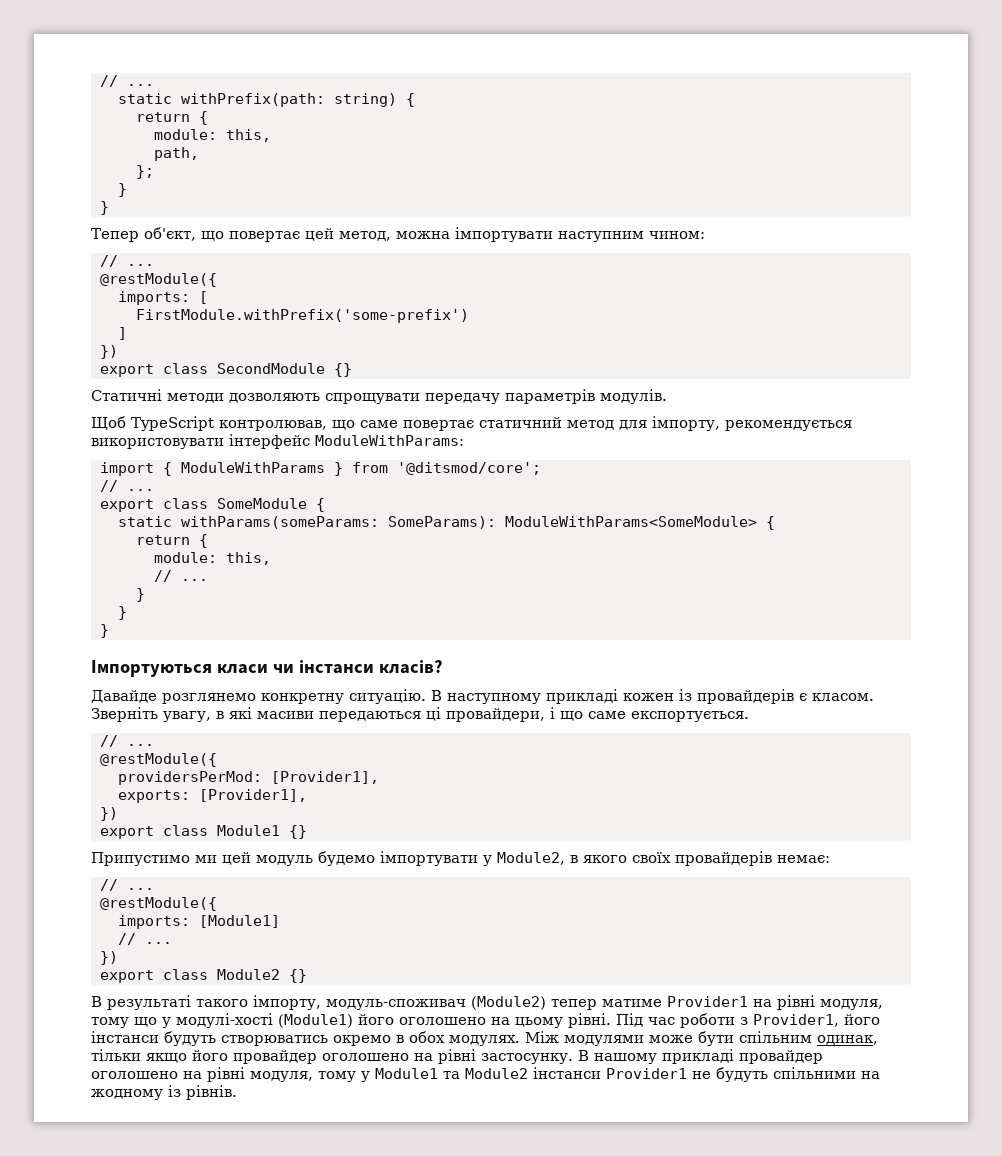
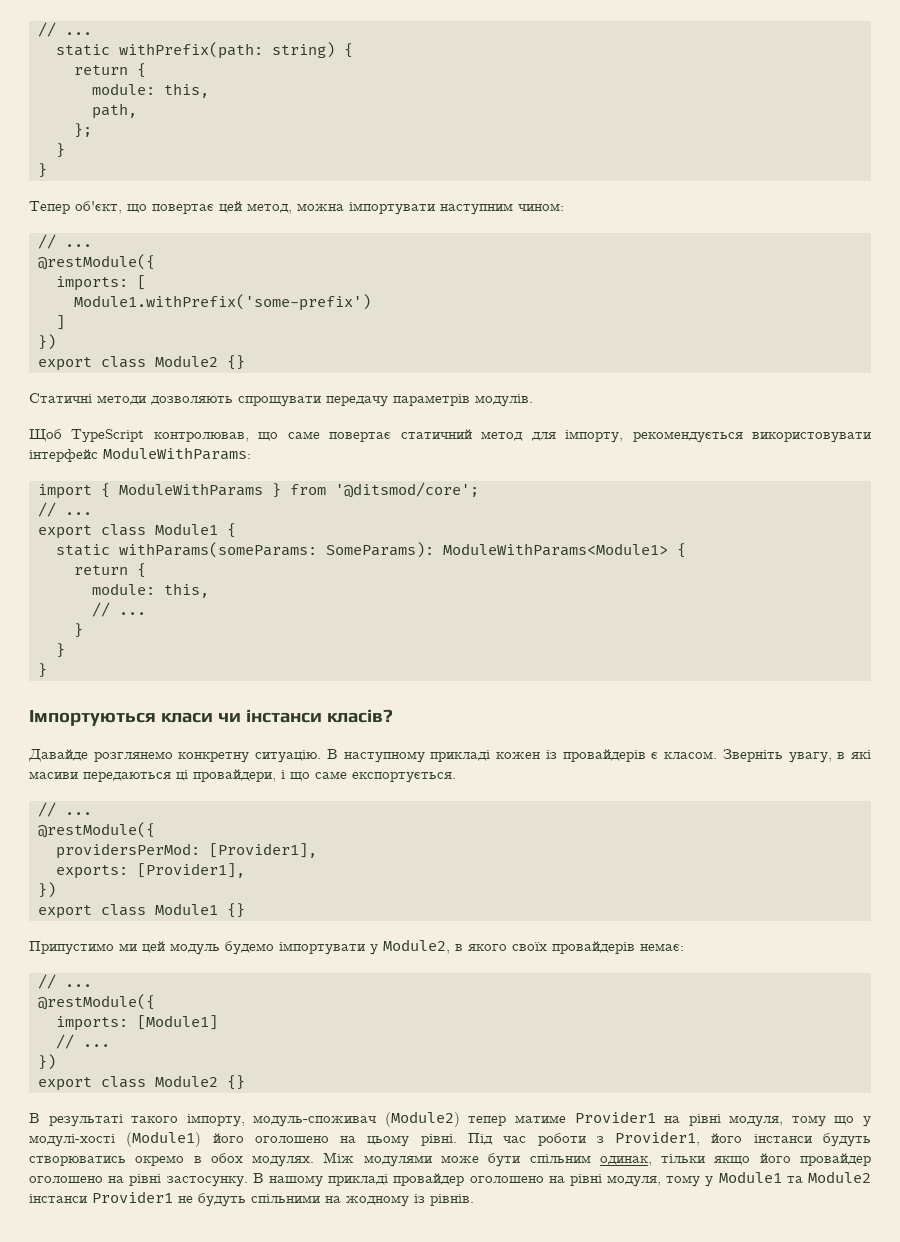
- FirstModule.withPrefix('some-prefix')
+ Module1.withPrefix('some-prefix')
  ]
  })
- export class SecondModule {}
+ export class Module2 {}
- export class SomeModule {
+ export class Module1 {
- static withParams(someParams: SomeParams): ModuleWithParams<SomeModule> {
+ static withParams(someParams: SomeParams): ModuleWithParams<Module1> {

